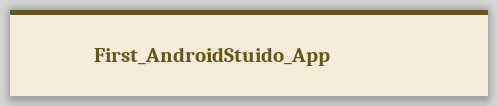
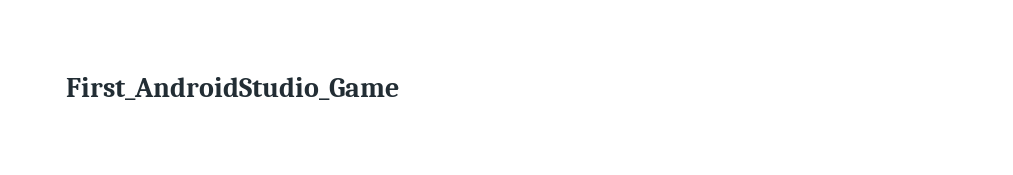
- First_AndroidStuido_App
+ First_AndroidStudio_Game

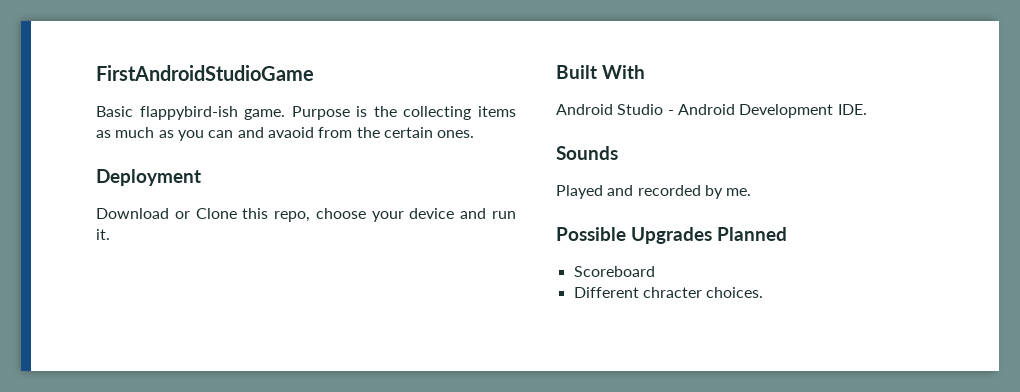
- First_AndroidStudio_Game
+ FirstAndroidStudioGame
+ Basic flappybird-ish game. Purpose is the collecting items as much as you can and avaoid from the certain ones.
+ Deployment
+ Download or Clone this repo, choose your device and run it.
+ Built With
+ Android Studio - Android Development IDE.
+ Sounds
+ Played and recorded by me.
+ Possible Upgrades Planned
+ Scoreboard
+ Different chracter choices.

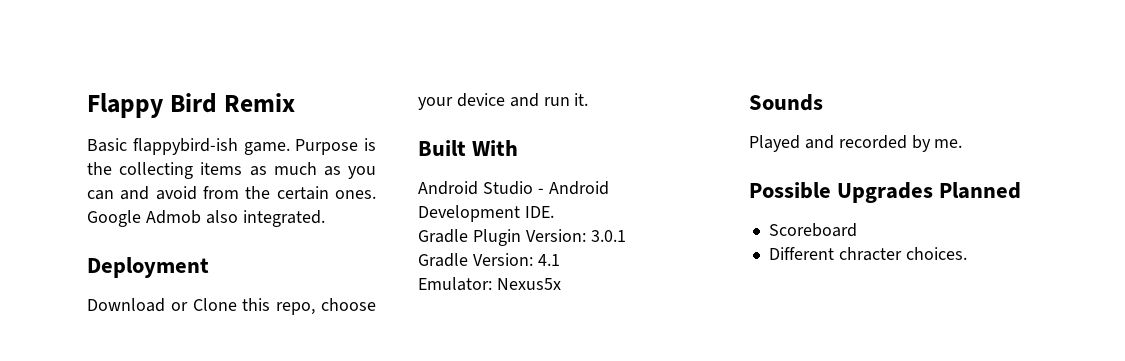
- FirstAndroidStudioGame
+ Flappy Bird Remix
- Purpose is the collecting items as much as you can and avaoid from the certain ones.
+ Purpose is the collecting items as much as you can and avoid from the certain ones. Google Admob also integrated.
+ Gradle Plugin Version: 3.0.1
+ Gradle Version: 4.1
+ Emulator: Nexus5x

